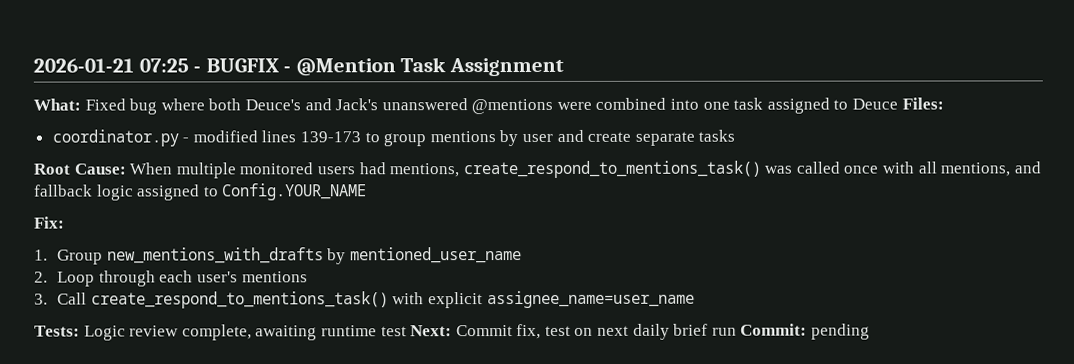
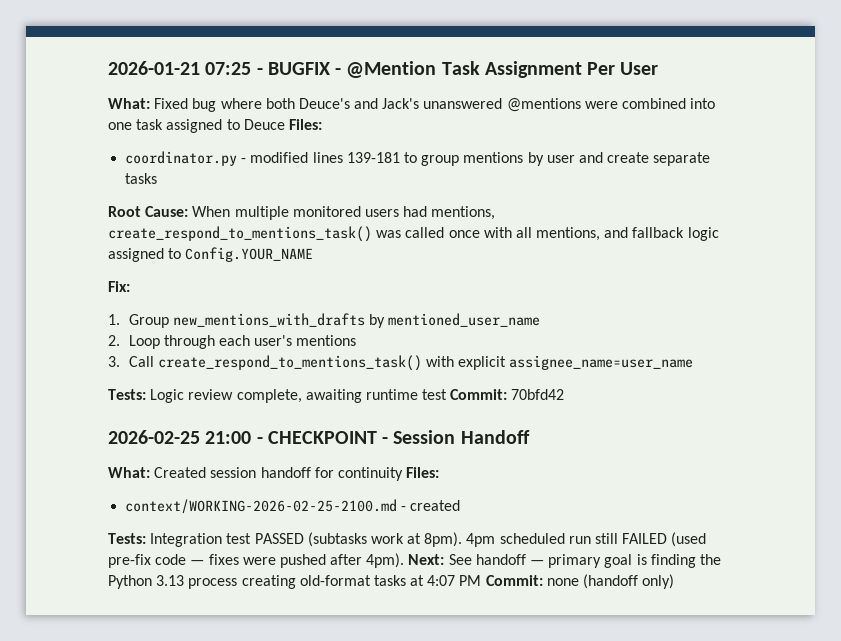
- 2026-01-21 07:25 - BUGFIX - @Mention Task Assignment
+ 2026-01-21 07:25 - BUGFIX - @Mention Task Assignment Per User
- coordinator.py - modified lines 139-173 to group mentions by user and create separate tasks
+ coordinator.py - modified lines 139-181 to group mentions by user and create separate tasks
- Tests: Logic review complete, awaiting runtime test Next: Commit fix, test on next daily brief run Commit: pending
+ Tests: Logic review complete, awaiting runtime test Commit: 70bfd42
+ 2026-02-25 21:00 - CHECKPOINT - Session Handoff
+ What: Created session handoff for continuity Files:
+ context/WORKING-2026-02-25-2100.md - created
+ Tests: Integration test PASSED (subtasks work at 8pm). 4pm scheduled run still FAILED (used pre-fix code — fixes were pushed after 4pm). Next: See handoff — primary goal is finding the Python 3.13 process creating old-format tasks at 4:07 PM Commit: none (handoff only)

